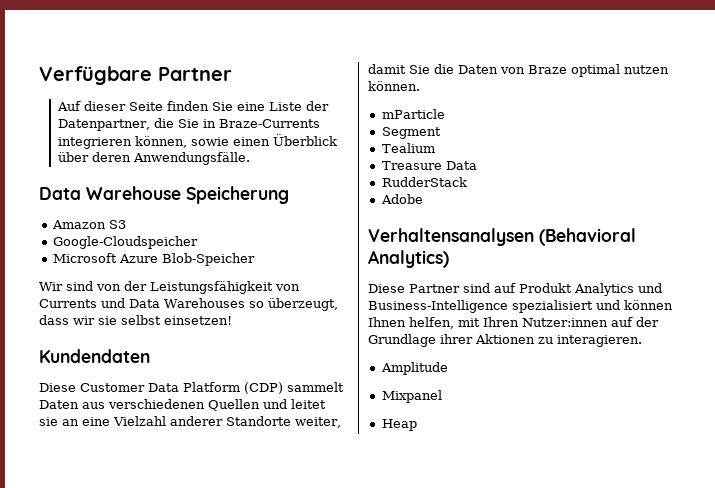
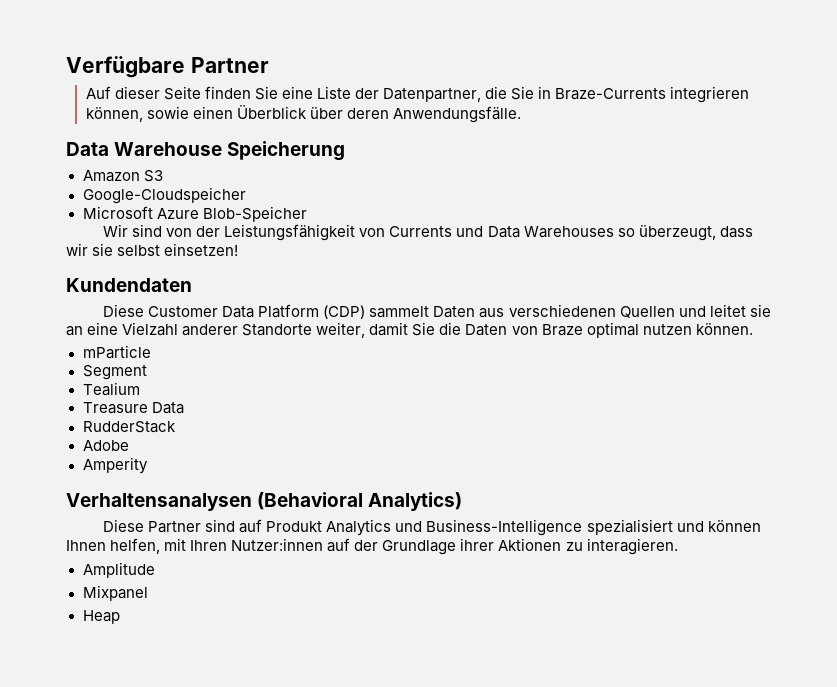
+ Amperity

